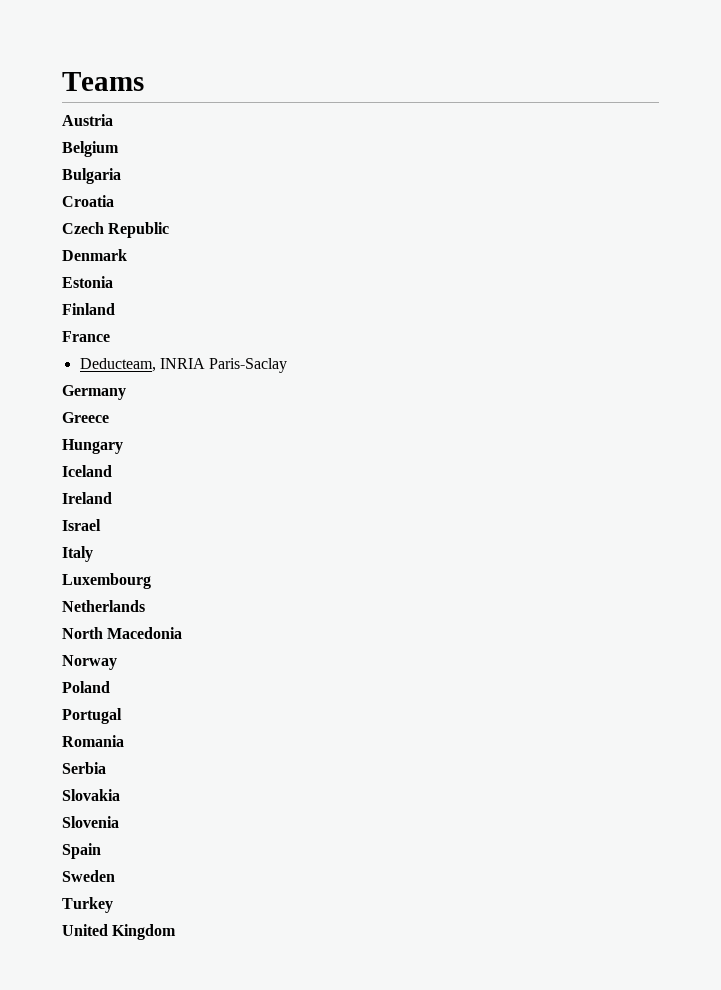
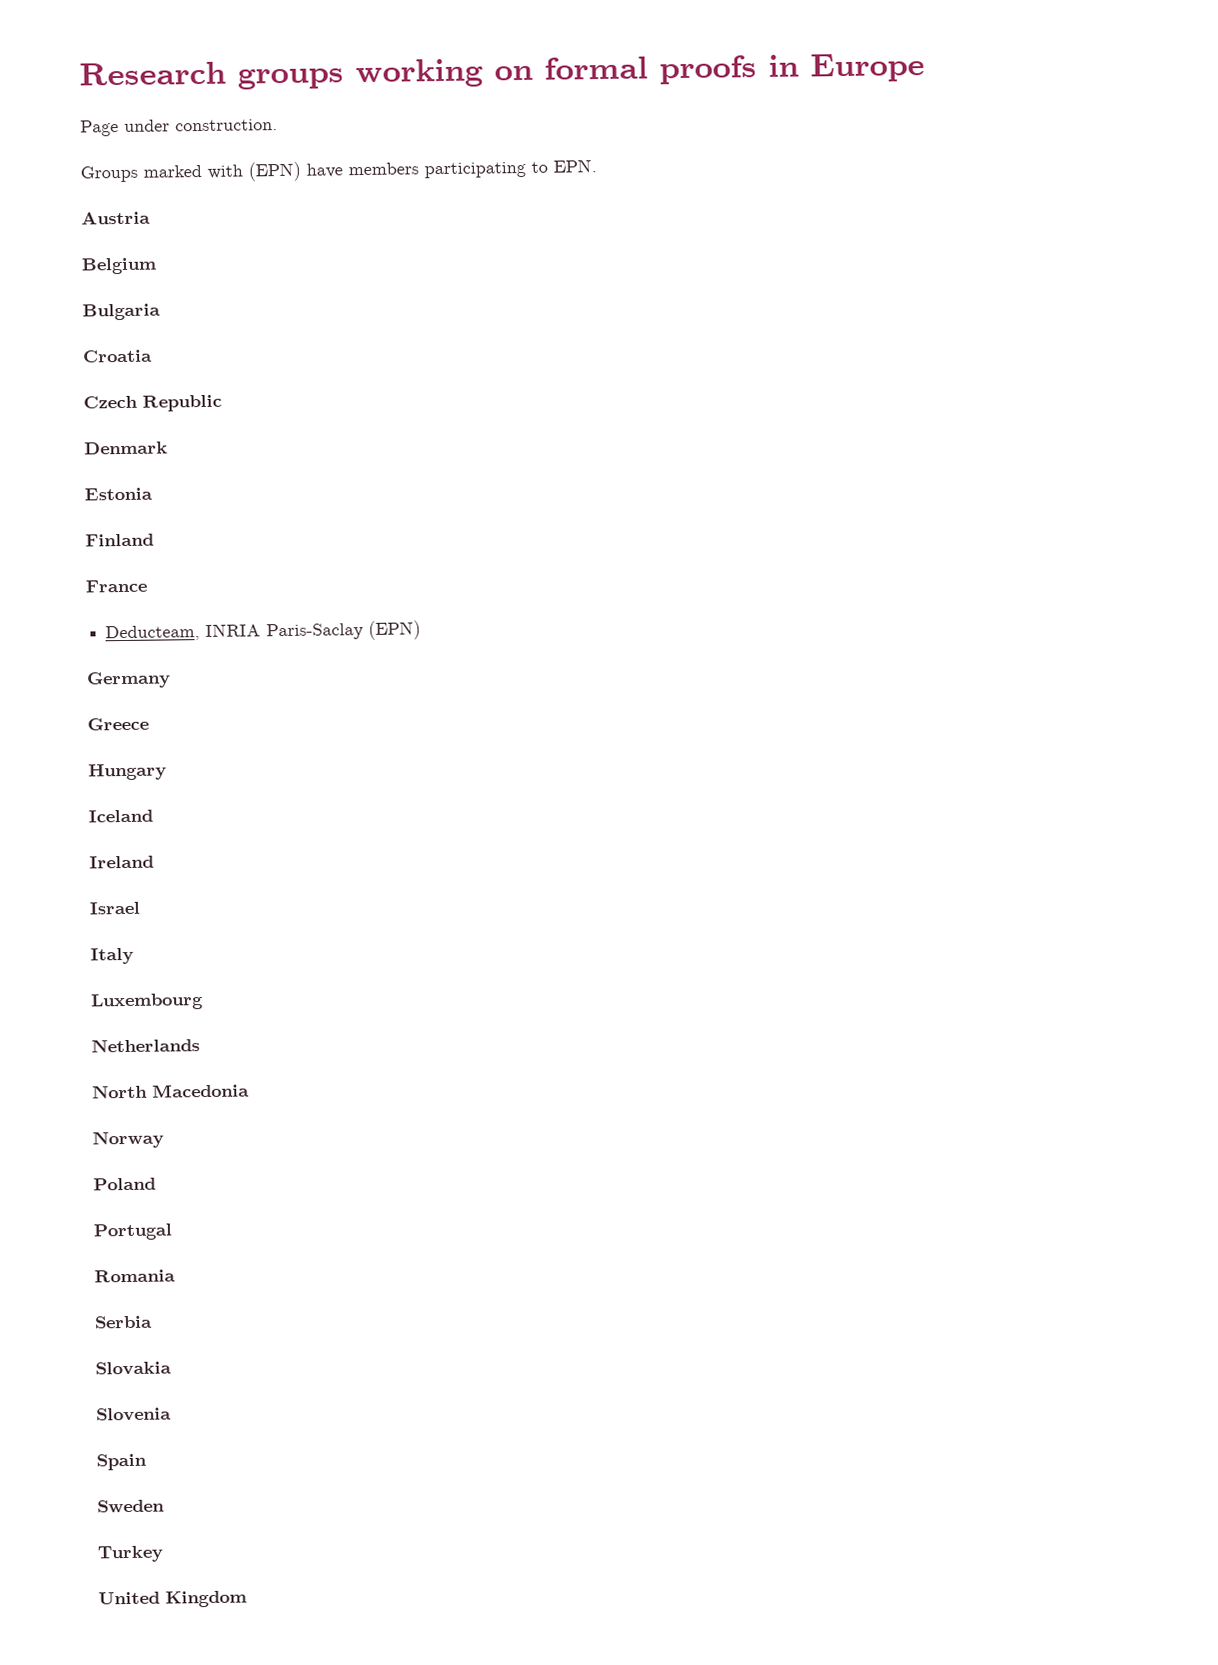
- Teams
+ Research groups working on formal proofs in Europe
+ Page under construction.
+ Groups marked with (EPN) have members participating to EPN.
- Deducteam, INRIA Paris-Saclay
+ Deducteam, INRIA Paris-Saclay (EPN)

